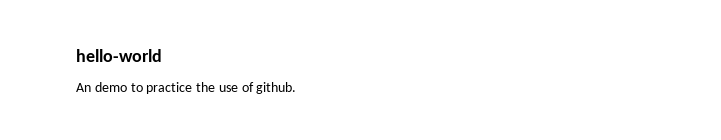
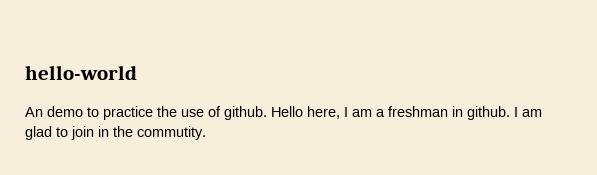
+ Hello here, I am a freshman in github. I am glad to join in the commutity.

